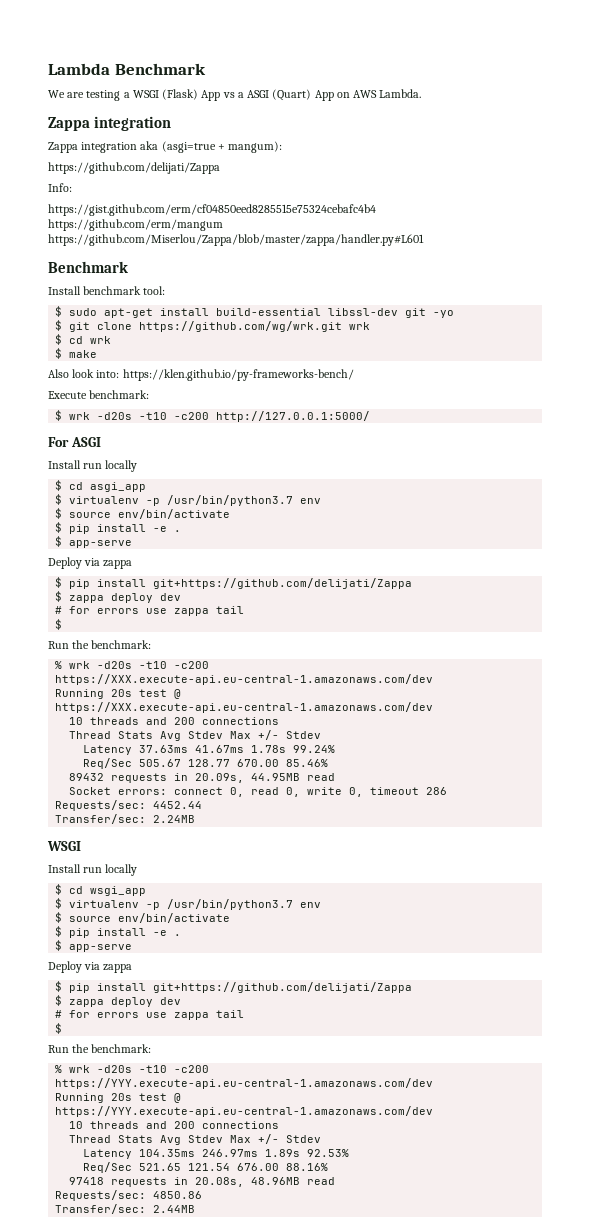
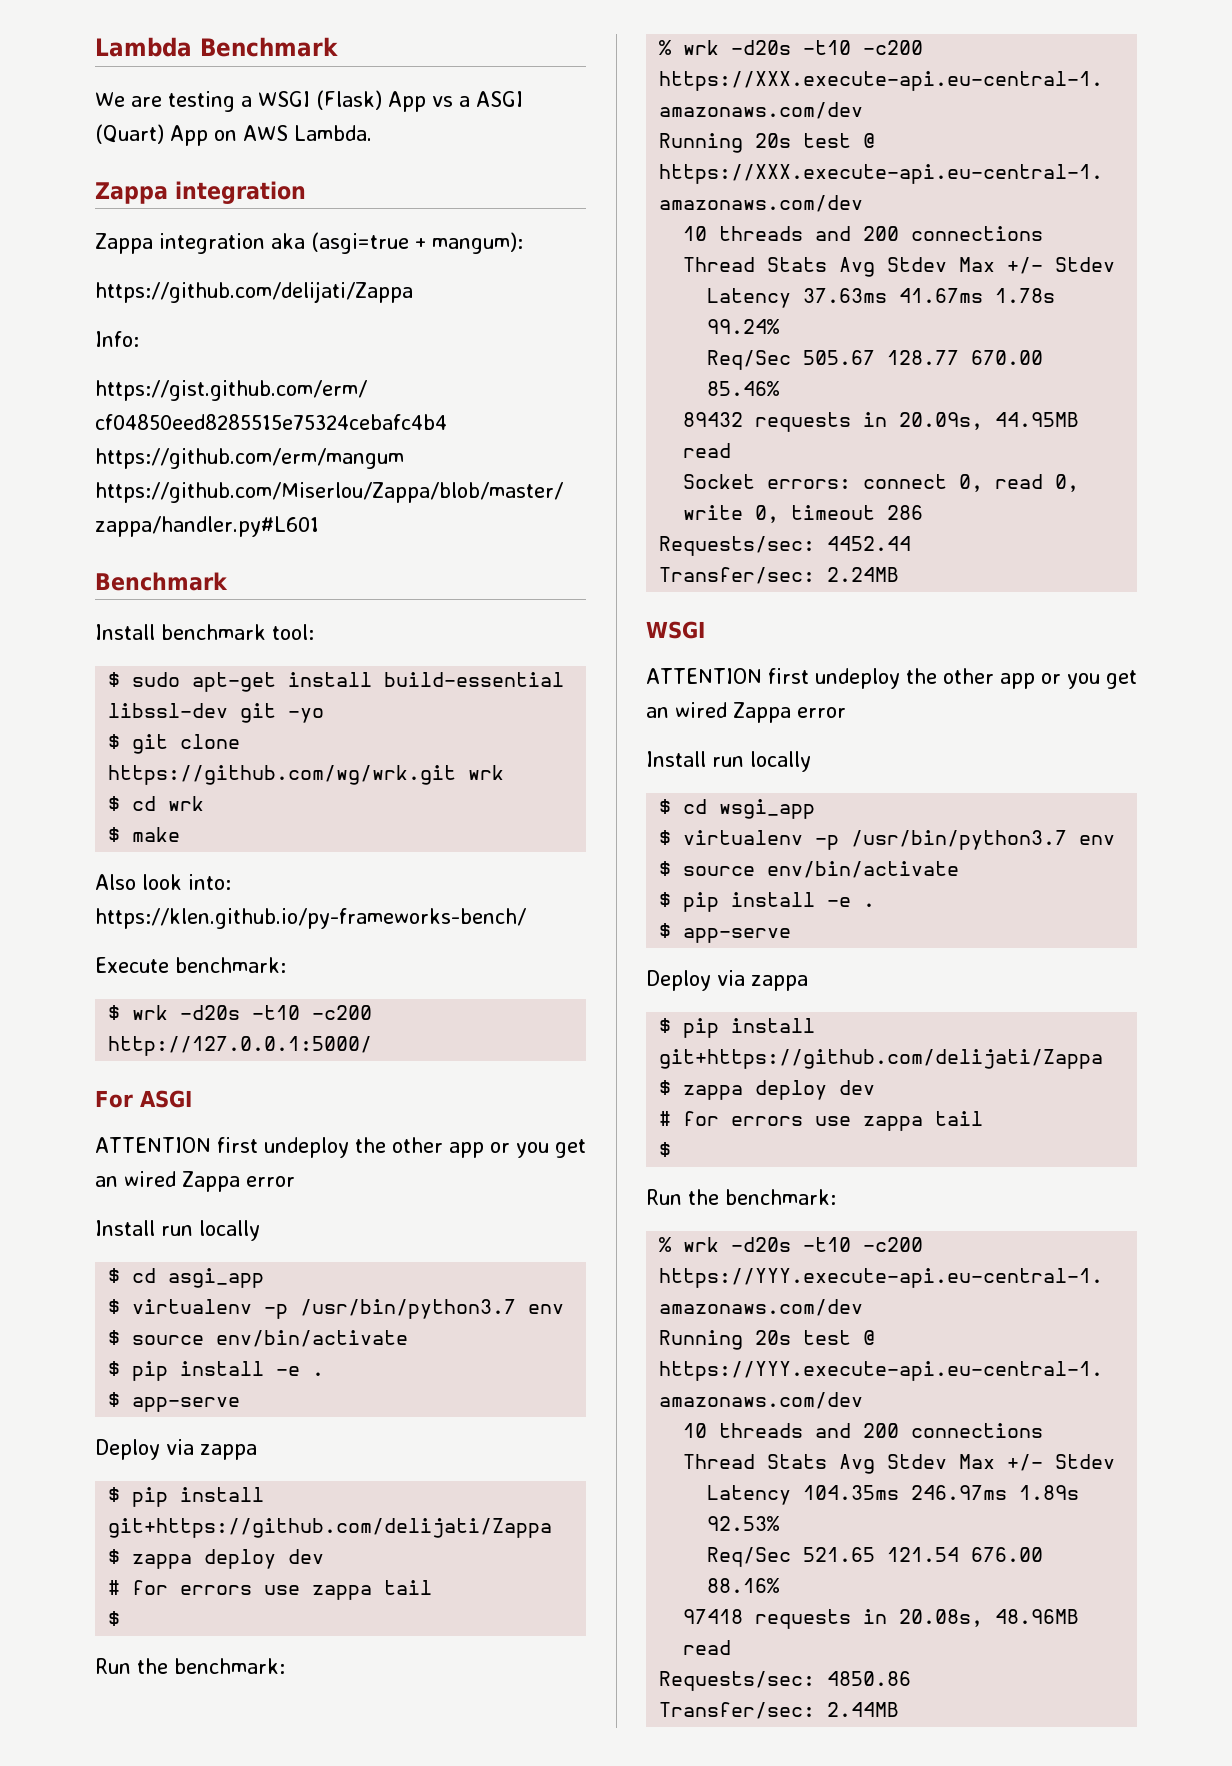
  For ASGI
+ ATTENTION first undeploy the other app or you get an wired Zappa error
  Transfer/sec: 2.24MB
  WSGI
+ ATTENTION first undeploy the other app or you get an wired Zappa error

